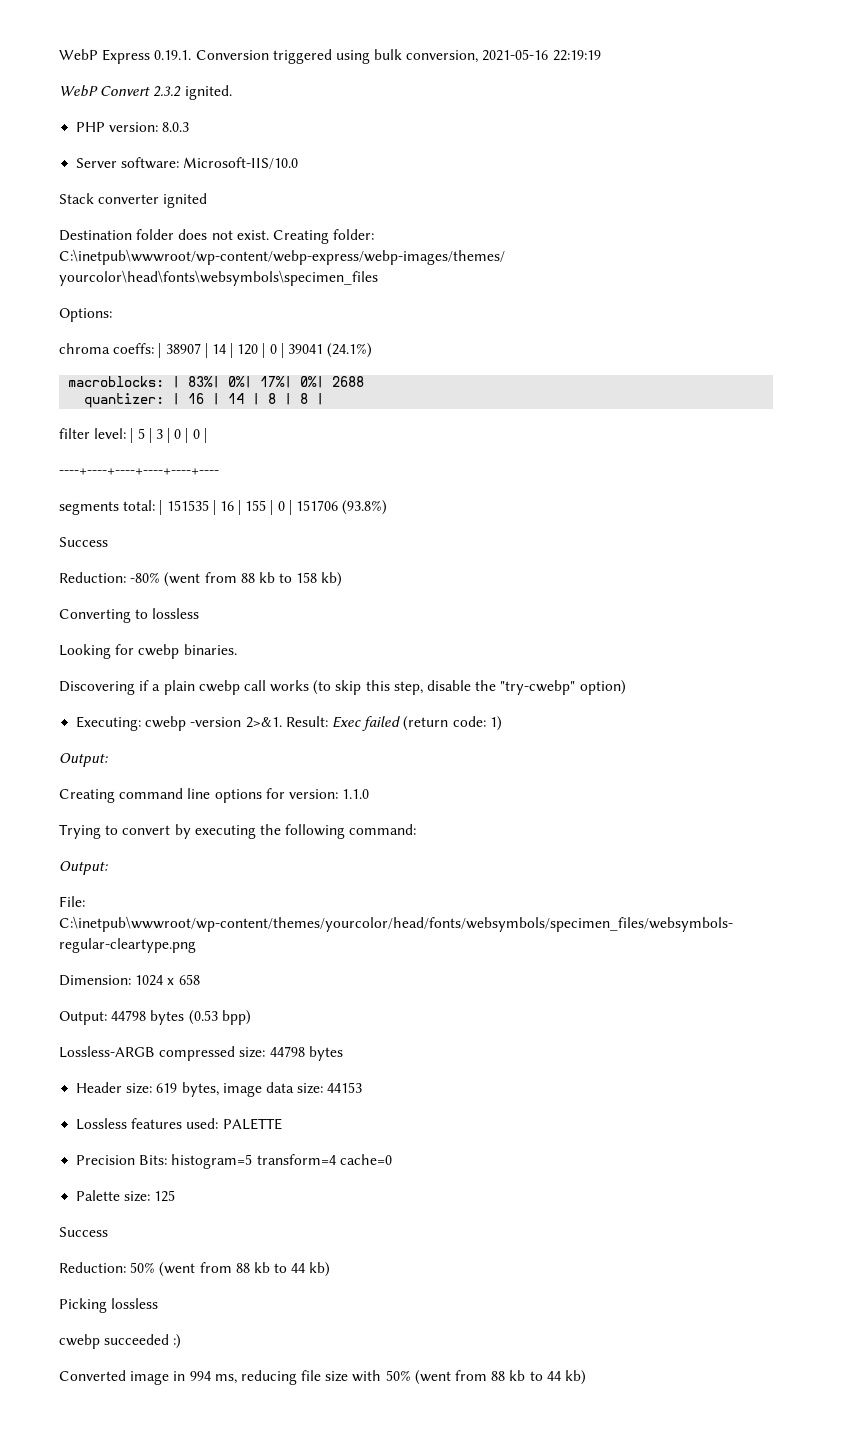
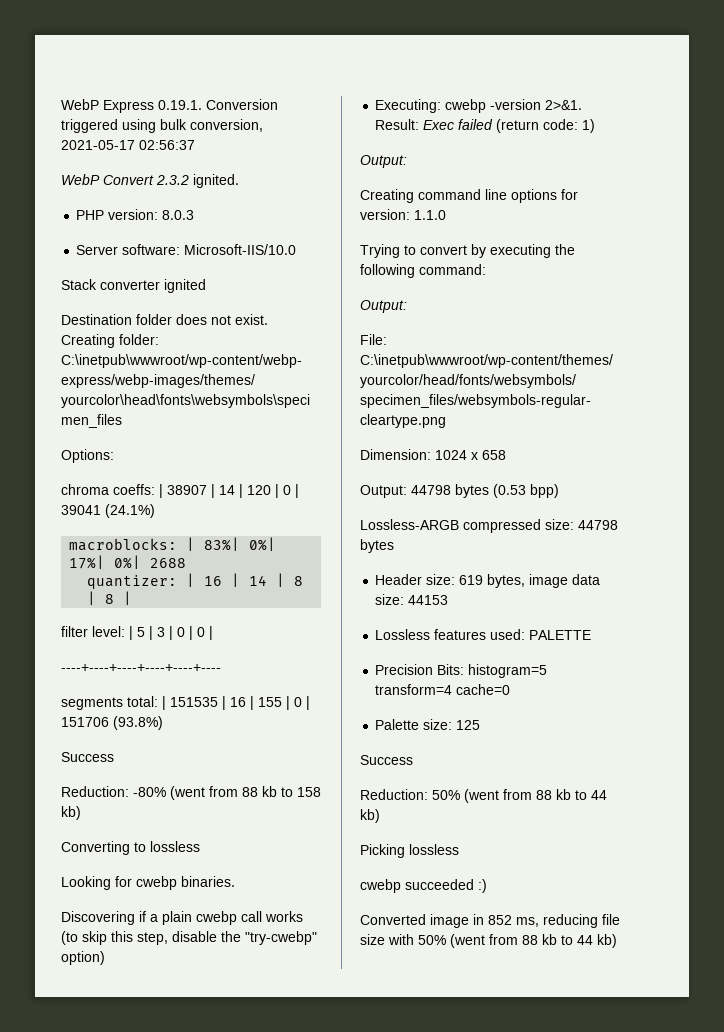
- WebP Express 0.19.1. Conversion triggered using bulk conversion, 2021-05-16 22:19:19
+ WebP Express 0.19.1. Conversion triggered using bulk conversion, 2021-05-17 02:56:37
- Converted image in 994 ms, reducing file size with 50% (went from 88 kb to 44 kb)
+ Converted image in 852 ms, reducing file size with 50% (went from 88 kb to 44 kb)

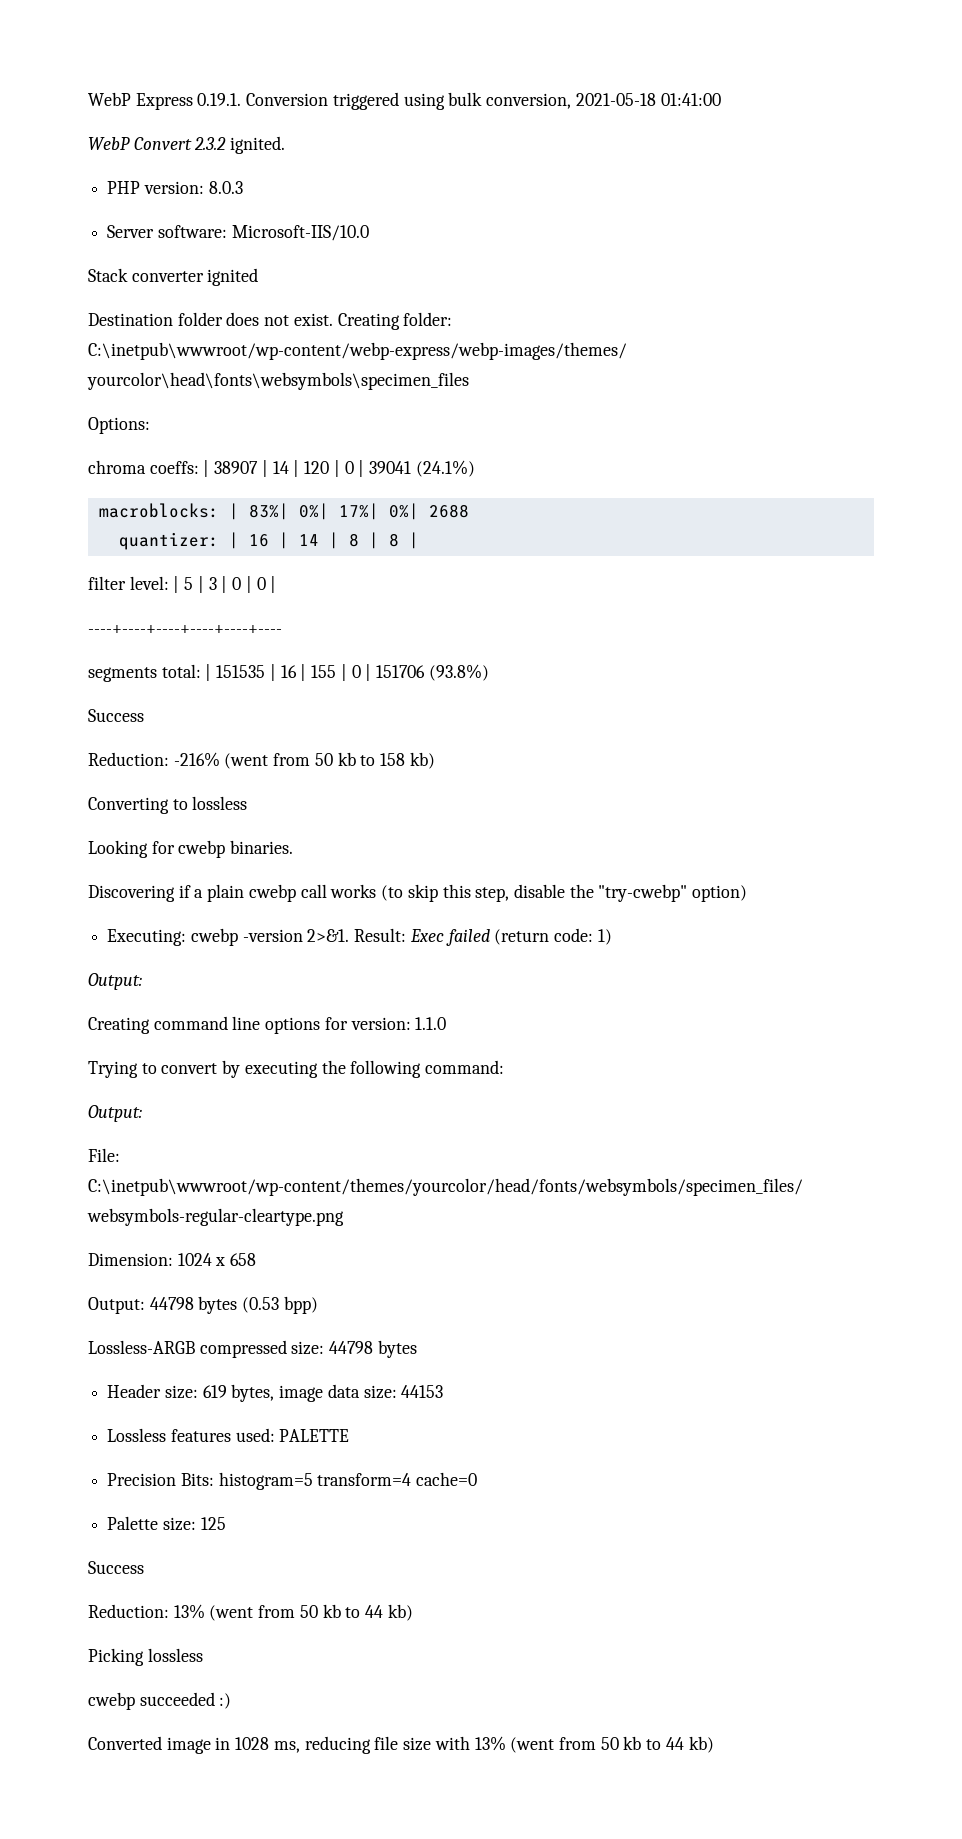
- WebP Express 0.19.1. Conversion triggered using bulk conversion, 2021-05-17 02:56:37
+ WebP Express 0.19.1. Conversion triggered using bulk conversion, 2021-05-18 01:41:00
- Reduction: -80% (went from 88 kb to 158 kb)
+ Reduction: -216% (went from 50 kb to 158 kb)
- Reduction: 50% (went from 88 kb to 44 kb)
+ Reduction: 13% (went from 50 kb to 44 kb)
- Converted image in 852 ms, reducing file size with 50% (went from 88 kb to 44 kb)
+ Converted image in 1028 ms, reducing file size with 13% (went from 50 kb to 44 kb)

